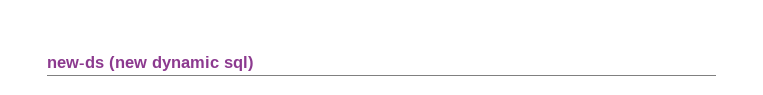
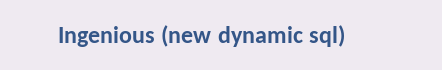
- new-ds (new dynamic sql)
+ Ingenious (new dynamic sql)

